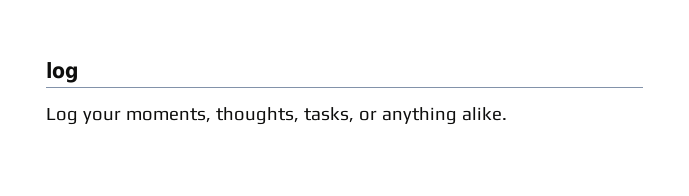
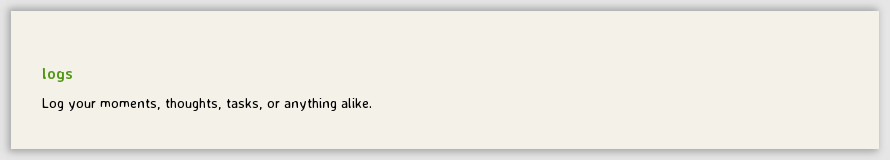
- log
+ logs

